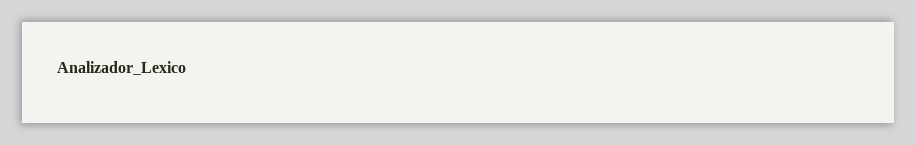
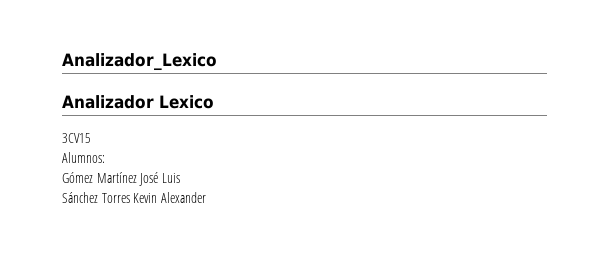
+ Analizador Lexico
+ 3CV15
+ Alumnos:
+ Gómez Martínez José Luis
+ Sánchez Torres Kevin Alexander

